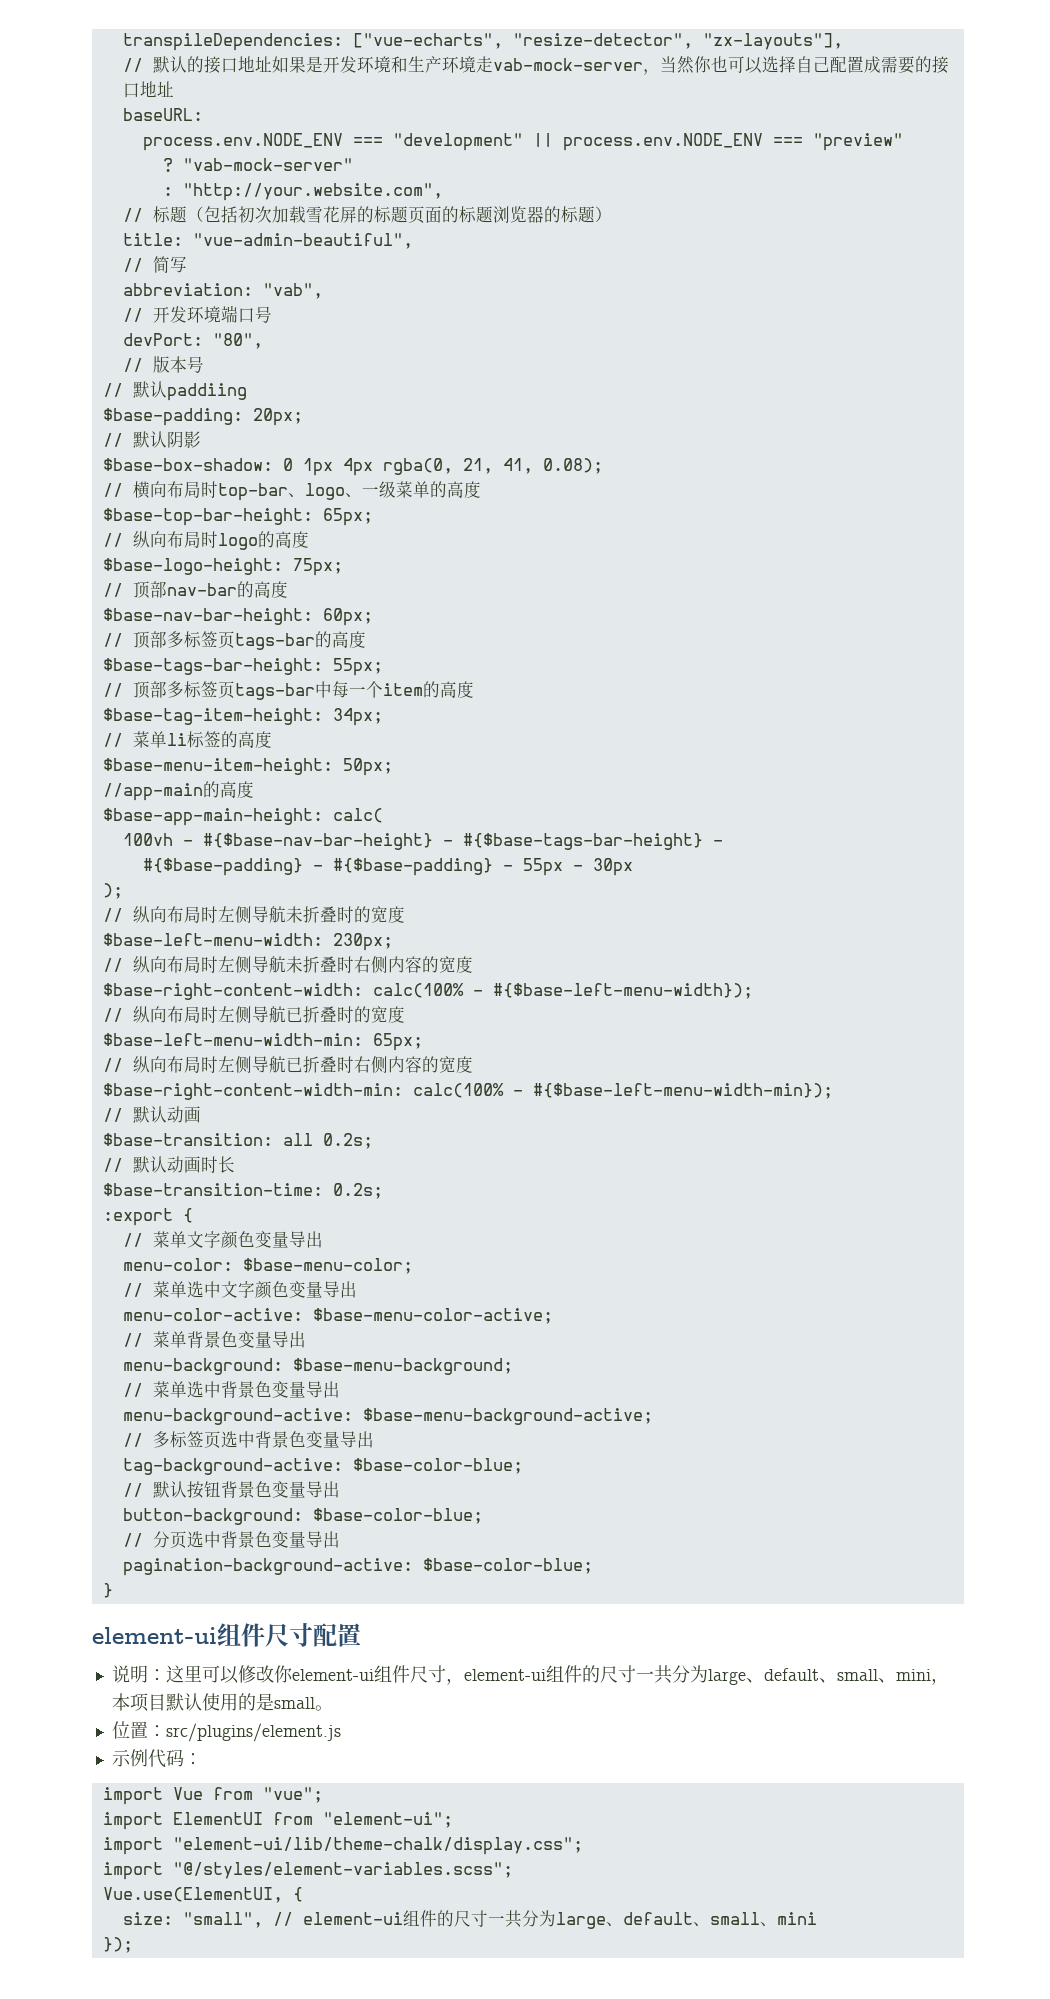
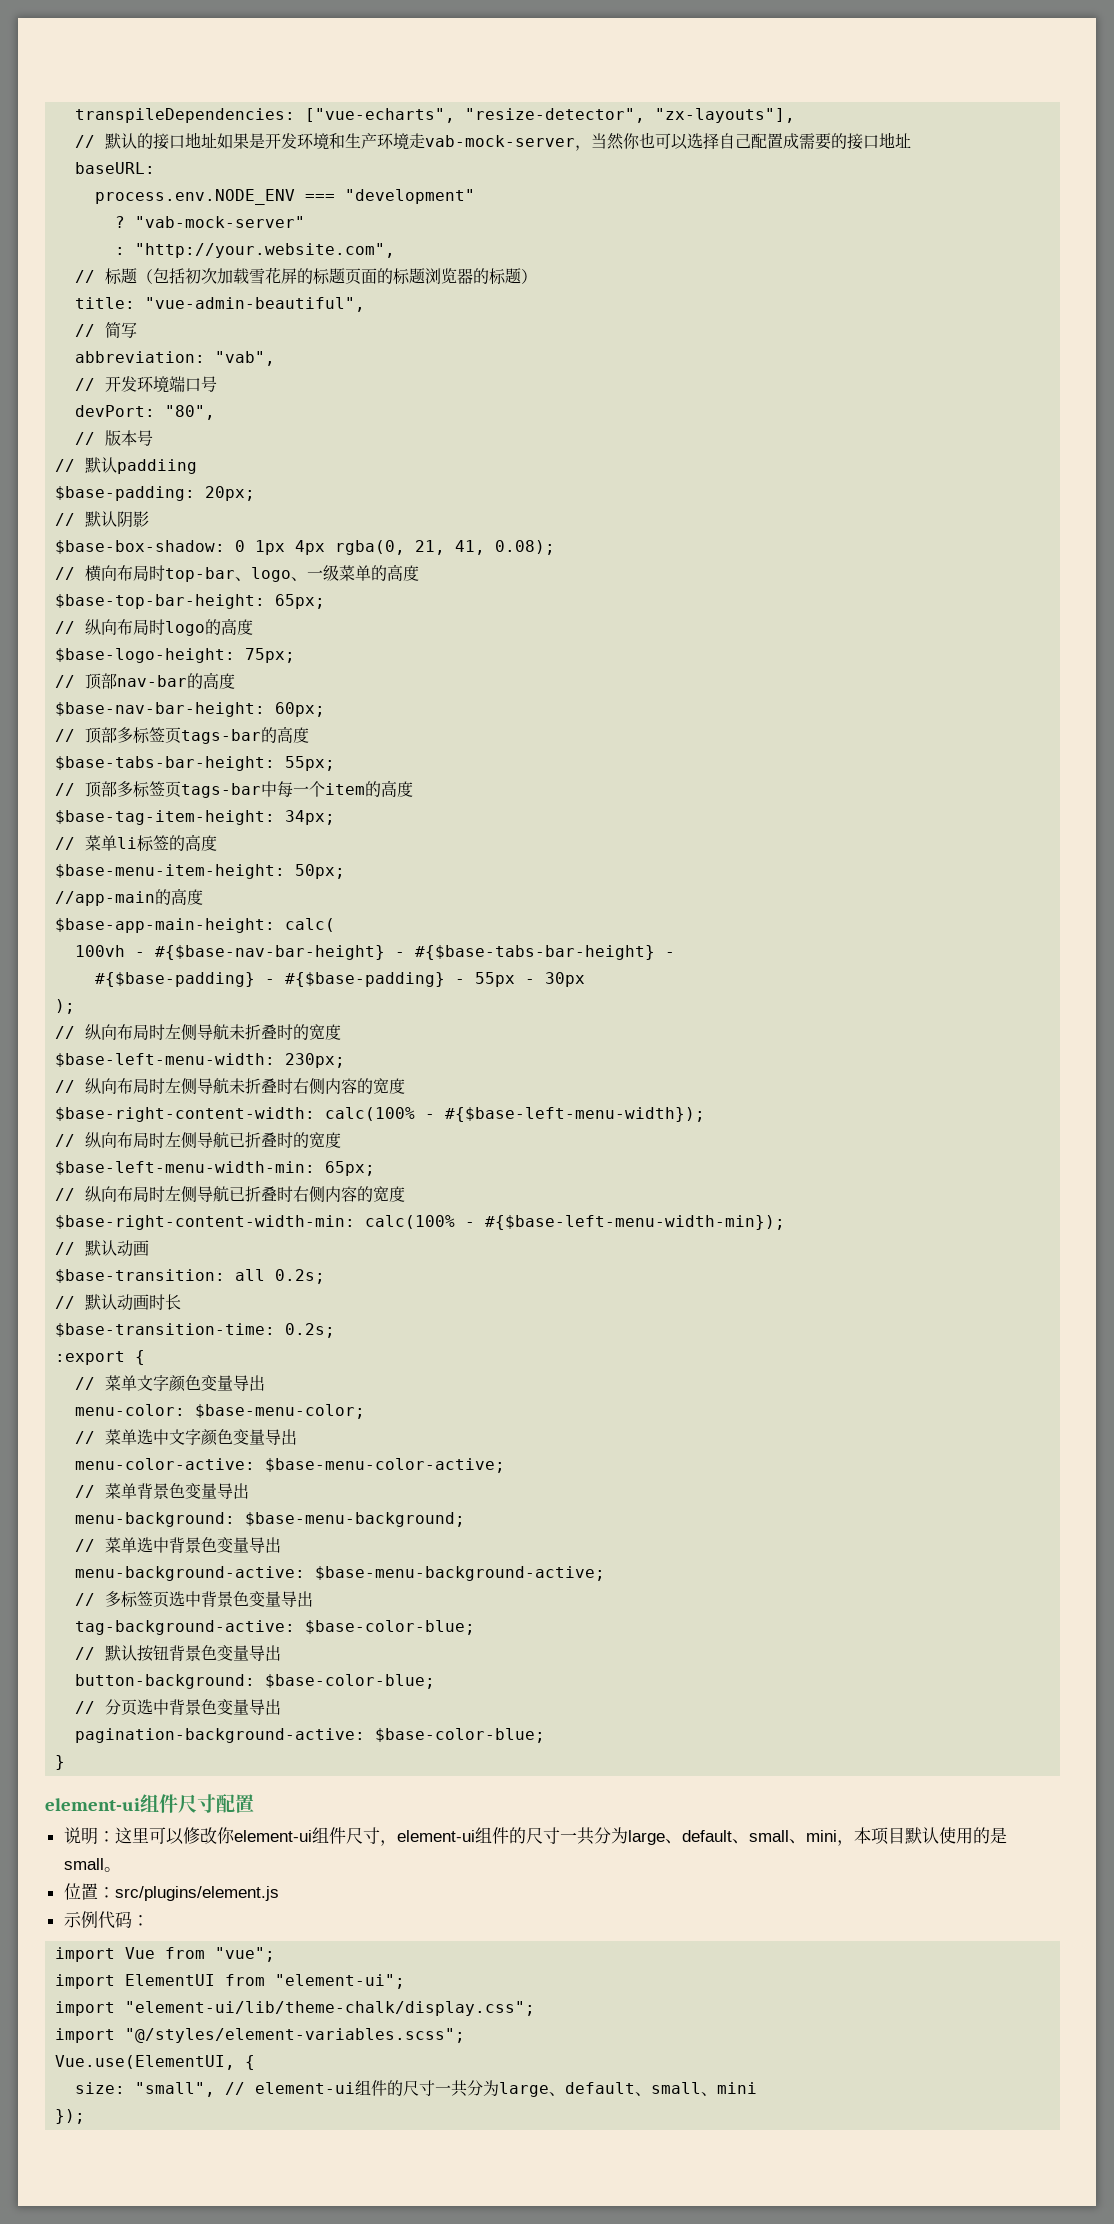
- process.env.NODE_ENV === "development" || process.env.NODE_ENV === "preview"
+ process.env.NODE_ENV === "development"
- $base-tags-bar-height: 55px;
+ $base-tabs-bar-height: 55px;
- 100vh - #{$base-nav-bar-height} - #{$base-tags-bar-height} -
+ 100vh - #{$base-nav-bar-height} - #{$base-tabs-bar-height} -

